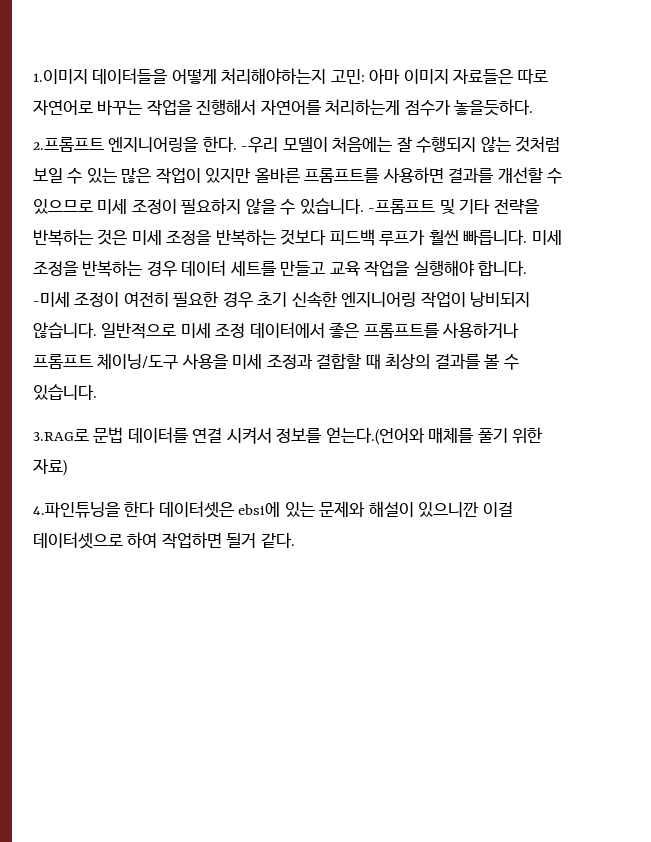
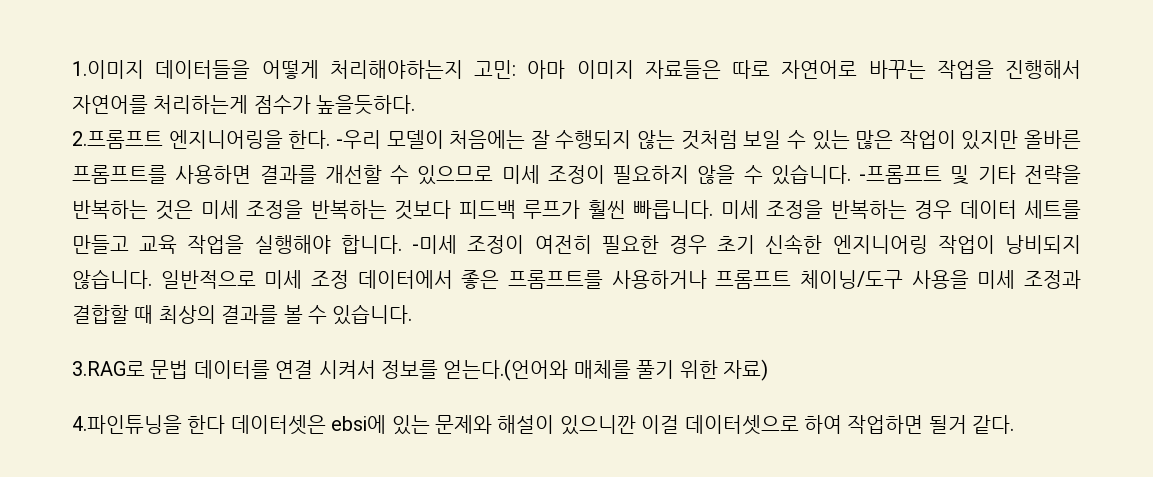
- 1.이미지 데이터들을 어떻게 처리해야하는지 고민: 아마 이미지 자료들은 따로 자연어로 바꾸는 작업을 진행해서 자연어를 처리하는게 점수가 놓을듯하다.
+ 1.이미지 데이터들을 어떻게 처리해야하는지 고민: 아마 이미지 자료들은 따로 자연어로 바꾸는 작업을 진행해서 자연어를 처리하는게 점수가 높을듯하다.

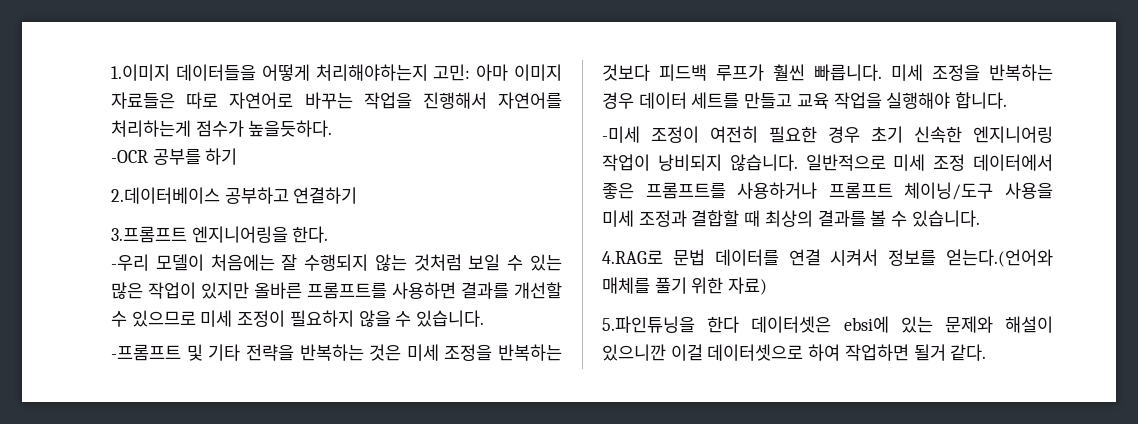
- 2.프롬프트 엔지니어링을 한다. -우리 모델이 처음에는 잘 수행되지 않는 것처럼 보일 수 있는 많은 작업이 있지만 올바른 프롬프트를 사용하면 결과를 개선할 수 있으므로 미세 조정이 필요하지 않을 수 있습니다. -프롬프트 및 기타 전략을 반복하는 것은 미세 조정을 반복하는 것보다 피드백 루프가 훨씬 빠릅니다.
+ -OCR 공부를 하기
+ 2.데이터베이스 공부하고 연결하기
+ 3.프롬프트 엔지니어링을 한다.
+ -우리 모델이 처음에는 잘 수행되지 않는 것처럼 보일 수 있는 많은 작업이 있지만 올바른 프롬프트를 사용하면 결과를 개선할 수 있으므로 미세 조정이 필요하지 않을 수 있습니다.
+ -프롬프트 및 기타 전략을 반복하는 것은 미세 조정을 반복하는 것보다 피드백 루프가 훨씬 빠릅니다.
- 미세 조정을 반복하는 경우 데이터 세트를 만들고 교육 작업을 실행해야 합니다. -미세 조정이 여전히 필요한 경우 초기 신속한 엔지니어링 작업이 낭비되지 않습니다.
+ 미세 조정을 반복하는 경우 데이터 세트를 만들고 교육 작업을 실행해야 합니다.
+ -미세 조정이 여전히 필요한 경우 초기 신속한 엔지니어링 작업이 낭비되지 않습니다.
- 3.RAG로 문법 데이터를 연결 시켜서 정보를 얻는다.(언어와 매체를 풀기 위한 자료)
+ 4.RAG로 문법 데이터를 연결 시켜서 정보를 얻는다.(언어와 매체를 풀기 위한 자료)
- 4.파인튜닝을 한다 데이터셋은 ebsi에 있는 문제와 해설이 있으니깐 이걸 데이터셋으로 하여 작업하면 될거 같다.
+ 5.파인튜닝을 한다 데이터셋은 ebsi에 있는 문제와 해설이 있으니깐 이걸 데이터셋으로 하여 작업하면 될거 같다.

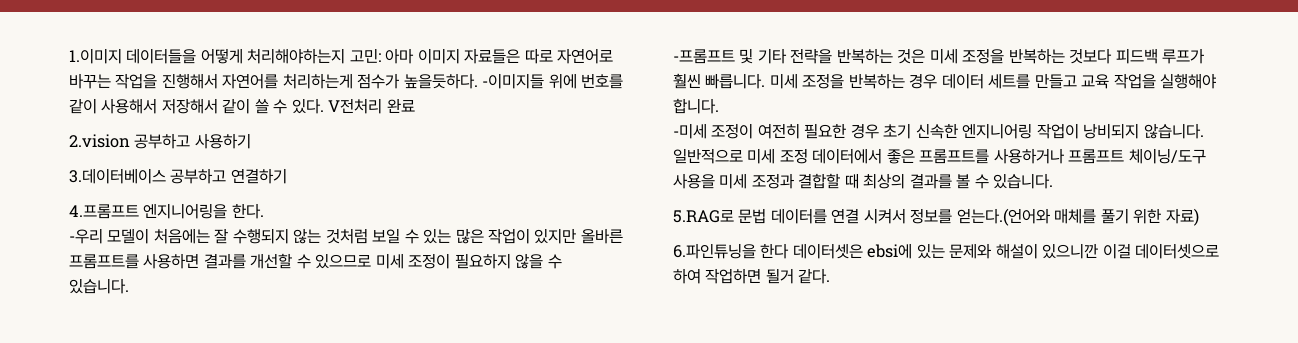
- 1.이미지 데이터들을 어떻게 처리해야하는지 고민: 아마 이미지 자료들은 따로 자연어로 바꾸는 작업을 진행해서 자연어를 처리하는게 점수가 높을듯하다.
- -OCR 공부를 하기
- 2.데이터베이스 공부하고 연결하기
+ 1.이미지 데이터들을 어떻게 처리해야하는지 고민: 아마 이미지 자료들은 따로 자연어로 바꾸는 작업을 진행해서 자연어를 처리하는게 점수가 높을듯하다. -이미지들 위에 번호를 같이 사용해서 저장해서 같이 쓸 수 있다. V전처리 완료
+ 2.vision 공부하고 사용하기
+ 3.데이터베이스 공부하고 연결하기
- 3.프롬프트 엔지니어링을 한다.
+ 4.프롬프트 엔지니어링을 한다.
- 4.RAG로 문법 데이터를 연결 시켜서 정보를 얻는다.(언어와 매체를 풀기 위한 자료)
+ 5.RAG로 문법 데이터를 연결 시켜서 정보를 얻는다.(언어와 매체를 풀기 위한 자료)
- 5.파인튜닝을 한다 데이터셋은 ebsi에 있는 문제와 해설이 있으니깐 이걸 데이터셋으로 하여 작업하면 될거 같다.
+ 6.파인튜닝을 한다 데이터셋은 ebsi에 있는 문제와 해설이 있으니깐 이걸 데이터셋으로 하여 작업하면 될거 같다.

